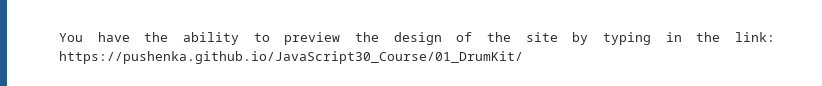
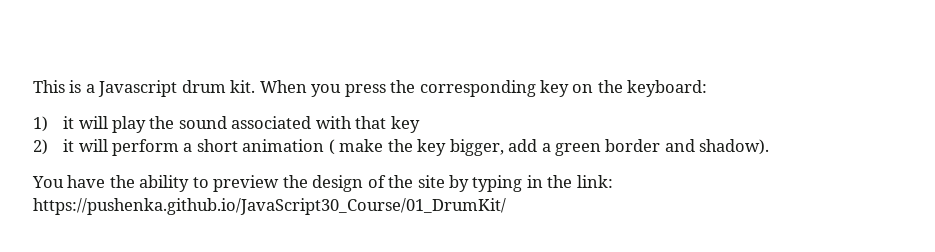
+ This is a Javascript drum kit. When you press the corresponding key on the keyboard:
+ 1) it will play the sound associated with that key
+ 2) it will perform a short animation ( make the key bigger, add a green border and shadow).

